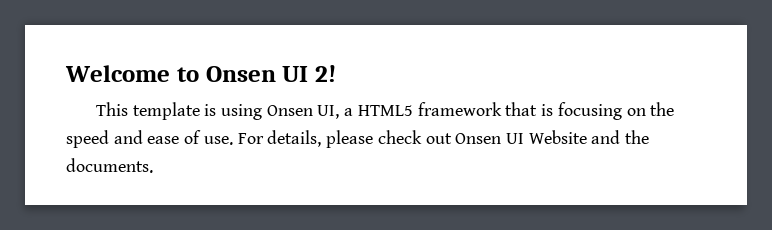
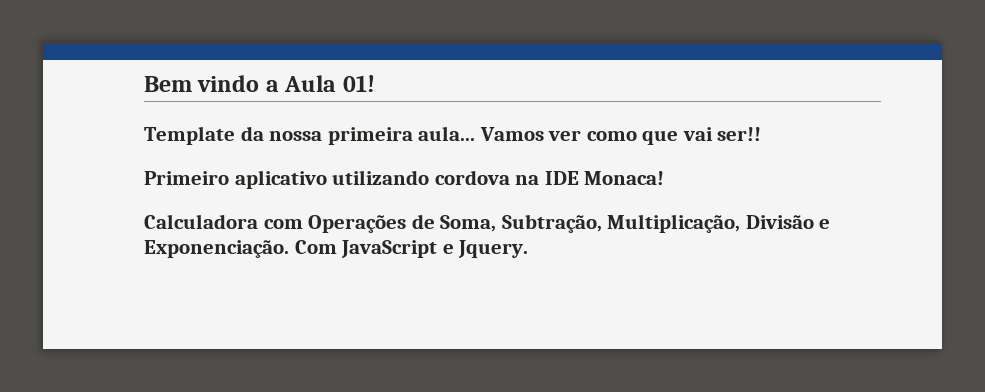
- Welcome to Onsen UI 2!
- This template is using Onsen UI, a HTML5 framework that is focusing on the speed and ease of use. For details, please check out Onsen UI Website and the documents.
+ Bem vindo a Aula 01!
+ Template da nossa primeira aula... Vamos ver como que vai ser!!
+ Primeiro aplicativo utilizando cordova na IDE Monaca!
+ Calculadora com Operações de Soma, Subtração, Multiplicação, Divisão e Exponenciação. Com JavaScript e Jquery.

